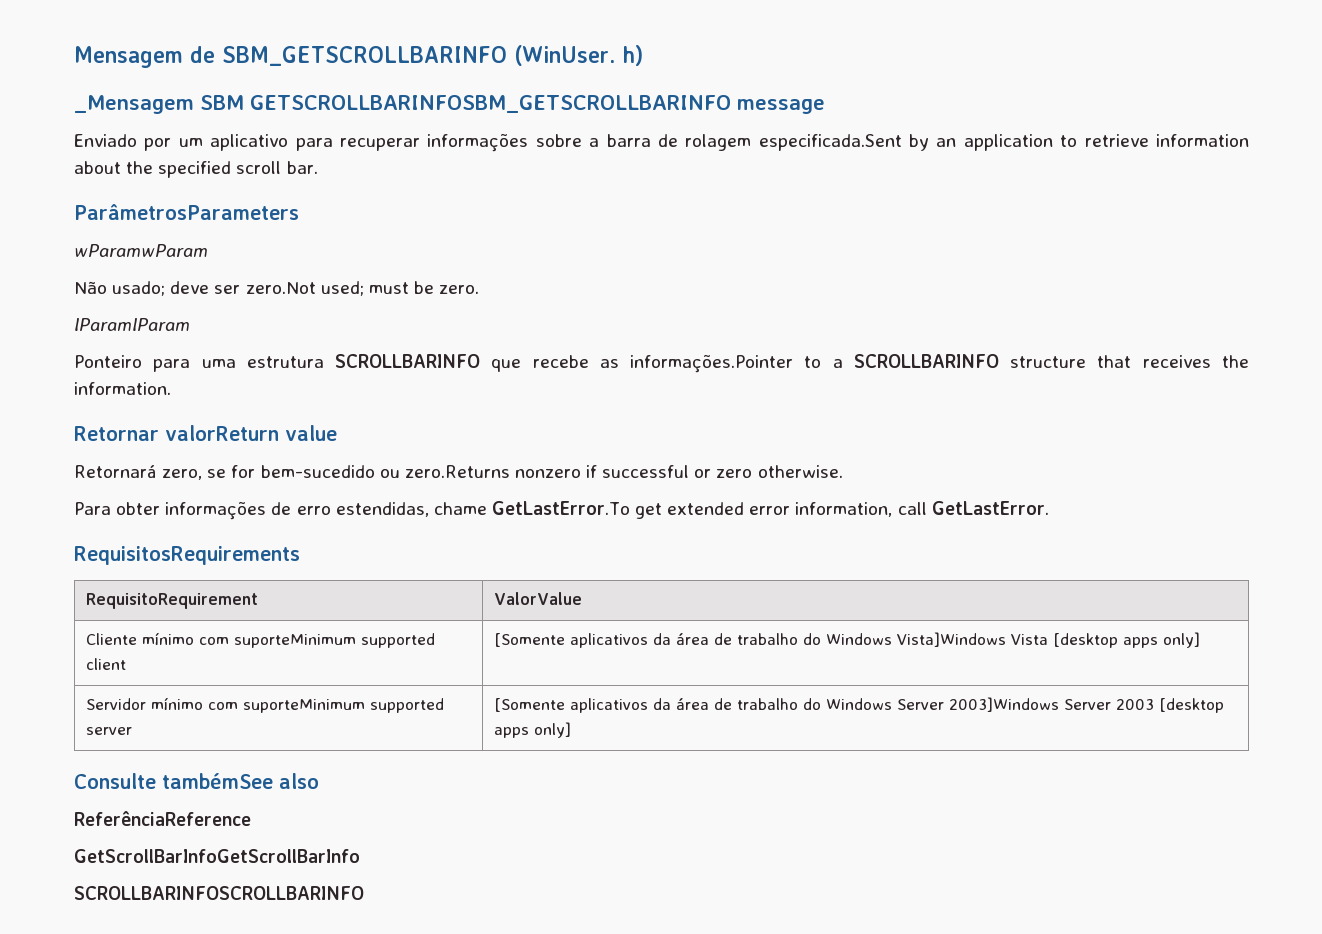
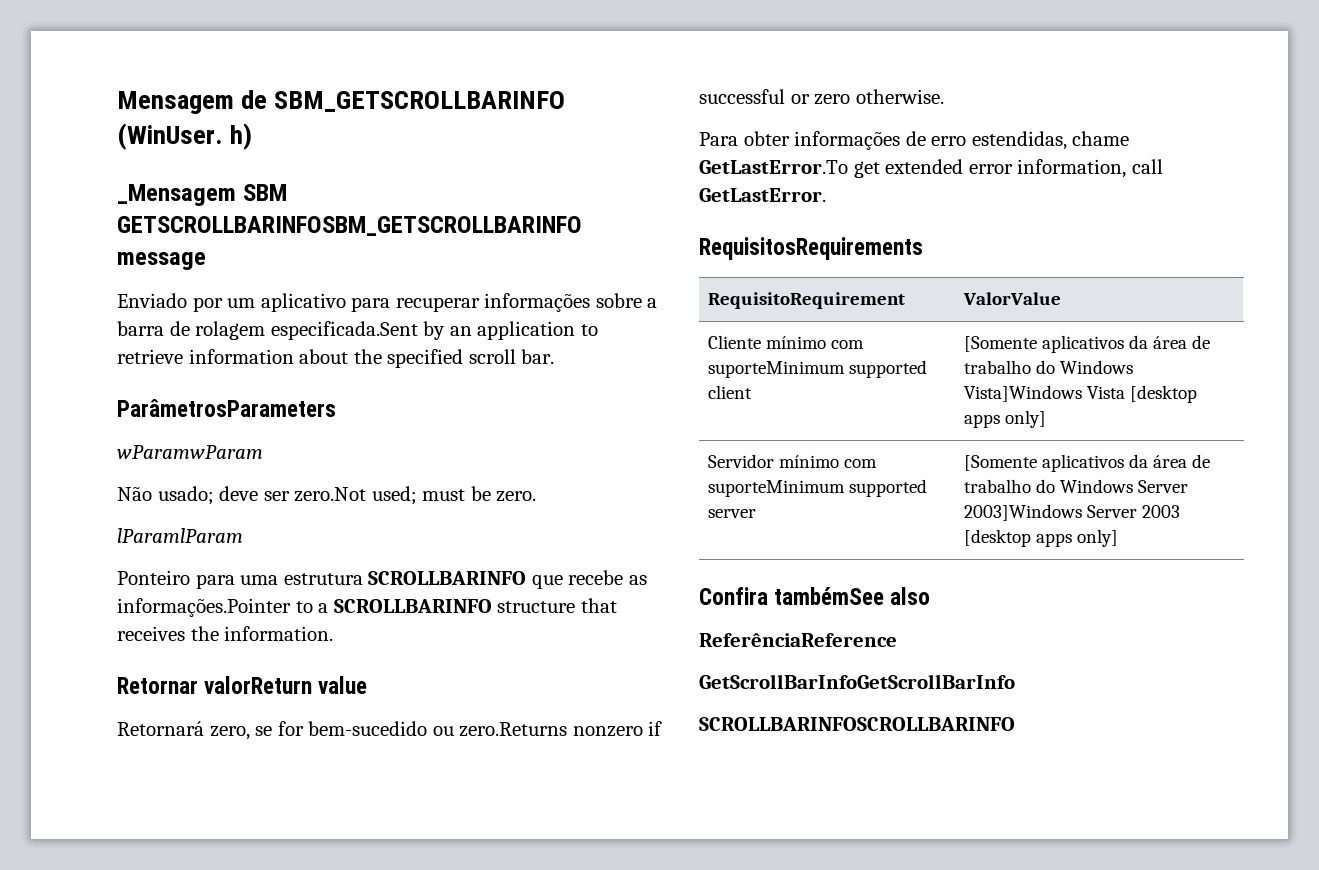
- Consulte tambémSee also
+ Confira tambémSee also

